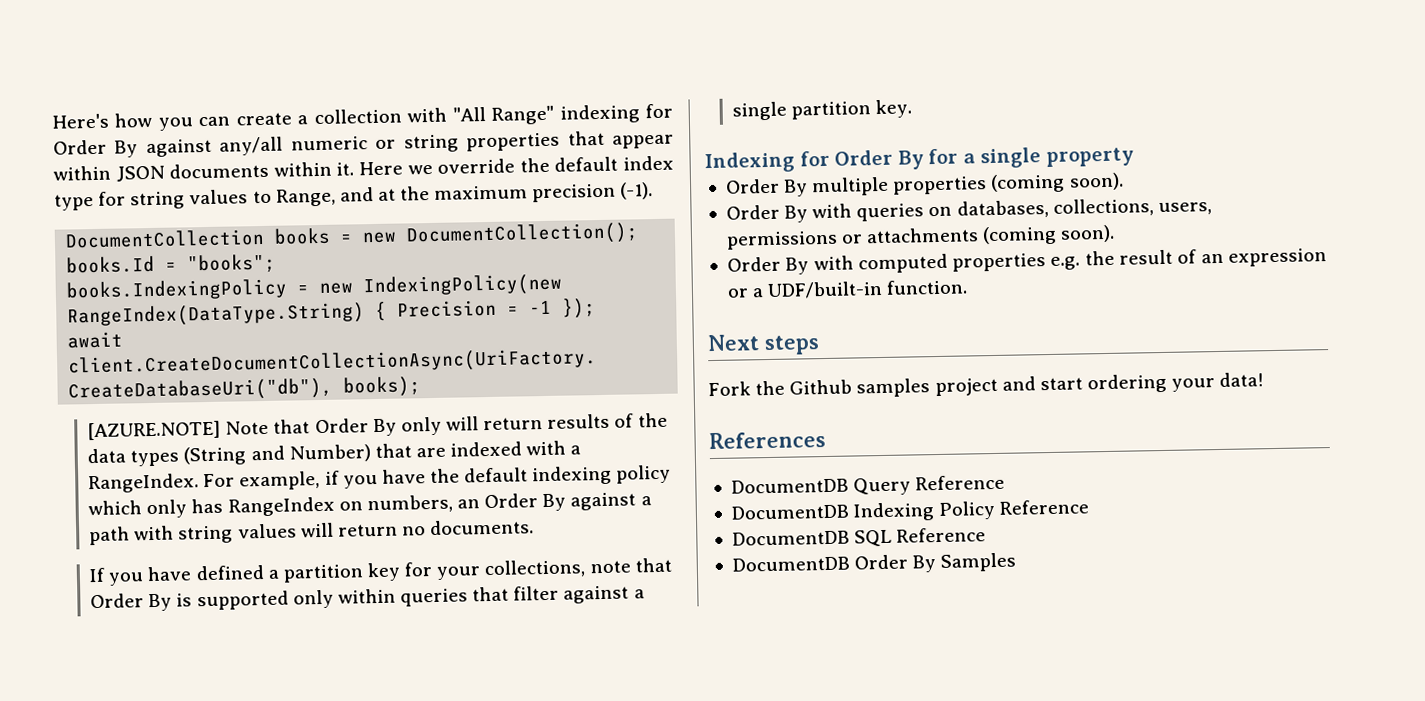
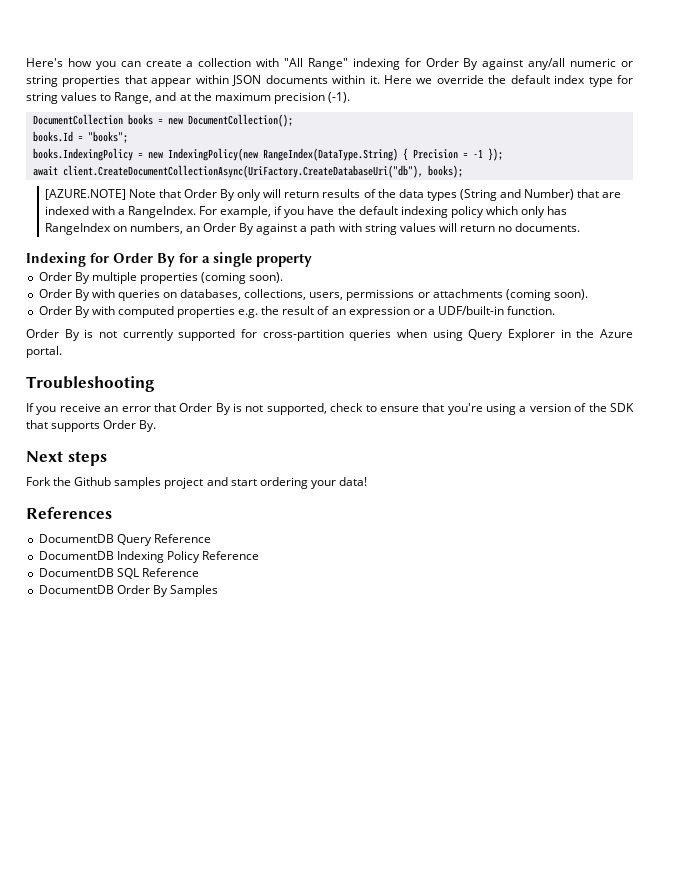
- If you have defined a partition key for your collections, note that Order By is supported only within queries that filter against a single partition key.
+ Order By is not currently supported for cross-partition queries when using Query Explorer in the Azure portal.
+ Troubleshooting
+ If you receive an error that Order By is not supported, check to ensure that you're using a version of the SDK that supports Order By.

